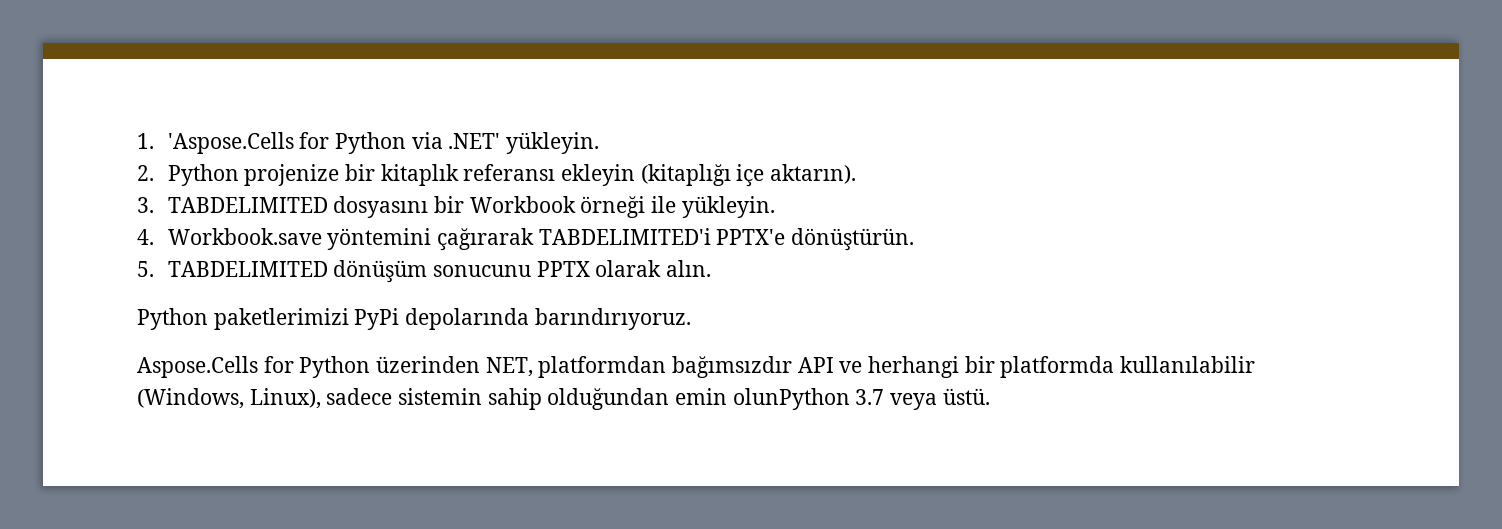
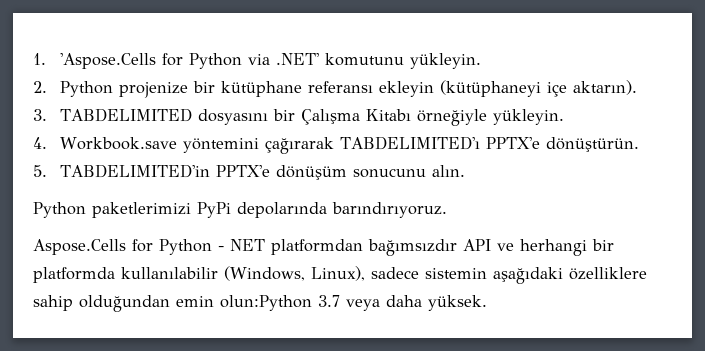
- 1. 'Aspose.Cells for Python via .NET' yükleyin.
+ 1. 'Aspose.Cells for Python via .NET' komutunu yükleyin.
- 2. Python projenize bir kitaplık referansı ekleyin (kitaplığı içe aktarın).
+ 2. Python projenize bir kütüphane referansı ekleyin (kütüphaneyi içe aktarın).
- 3. TABDELIMITED dosyasını bir Workbook örneği ile yükleyin.
+ 3. TABDELIMITED dosyasını bir Çalışma Kitabı örneğiyle yükleyin.
- 4. Workbook.save yöntemini çağırarak TABDELIMITED'i PPTX'e dönüştürün.
+ 4. Workbook.save yöntemini çağırarak TABDELIMITED'ı PPTX'e dönüştürün.
- 5. TABDELIMITED dönüşüm sonucunu PPTX olarak alın.
+ 5. TABDELIMITED'in PPTX'e dönüşüm sonucunu alın.
- Aspose.Cells for Python üzerinden NET, platformdan bağımsızdır API ve herhangi bir platformda kullanılabilir (Windows, Linux), sadece sistemin sahip olduğundan emin olunPython 3.7 veya üstü.
+ Aspose.Cells for Python - NET platformdan bağımsızdır API ve herhangi bir platformda kullanılabilir (Windows, Linux), sadece sistemin aşağıdaki özelliklere sahip olduğundan emin olun:Python 3.7 veya daha yüksek.

